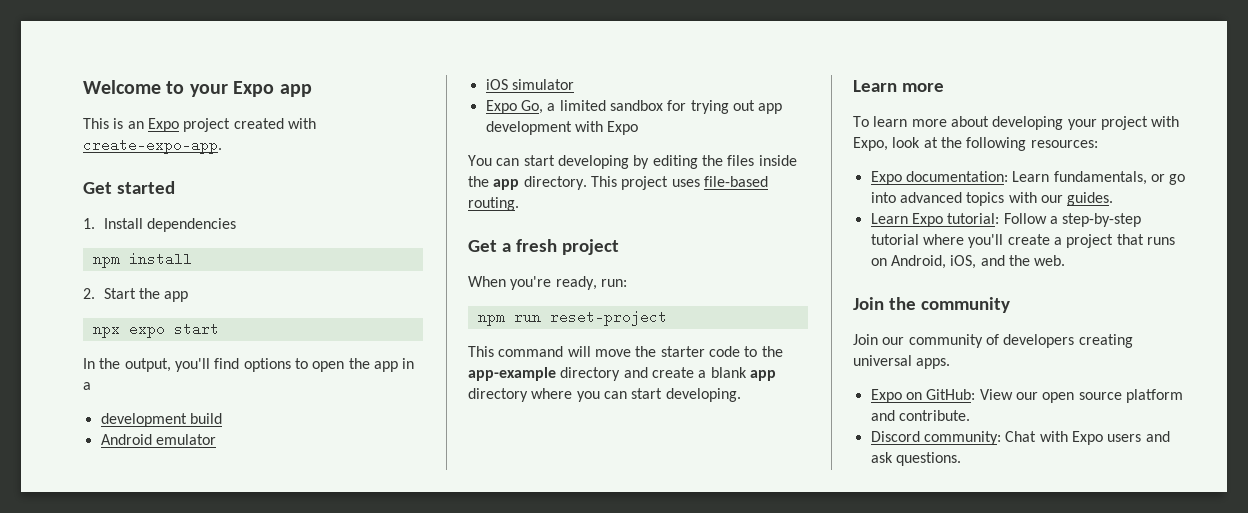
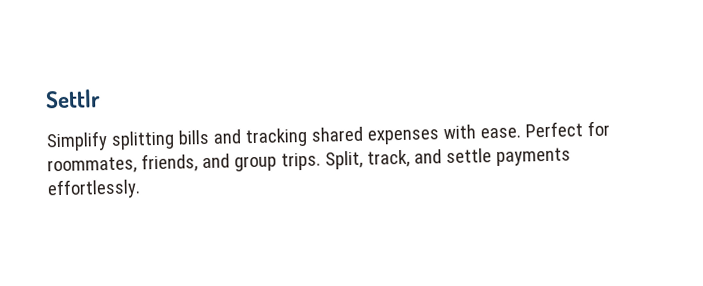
- Welcome to your Expo app
- This is an Expo project created with create-expo-app.
- Get started
- 1. Install dependencies
- npm install
- 2. Start the app
- npx expo start
- In the output, you'll find options to open the app in a
- development build
- Android emulator
- iOS simulator
- Expo Go, a limited sandbox for trying out app development with Expo
- You can start developing by editing the files inside the app directory. This project uses file-based routing.
- Get a fresh project
- When you're ready, run:
- npm run reset-project
- This command will move the starter code to the app-example directory and create a blank app directory where you can start developing.
- Learn more
- To learn more about developing your project with Expo, look at the following resources:
- Expo documentation: Learn fundamentals, or go into advanced topics with our guides.
- Learn Expo tutorial: Follow a step-by-step tutorial where you'll create a project that runs on Android, iOS, and the web.
- Join the community
- Join our community of developers creating universal apps.
- Expo on GitHub: View our open source platform and contribute.
- Discord community: Chat with Expo users and ask questions.
+ Settlr
+ Simplify splitting bills and tracking shared expenses with ease. Perfect for roommates, friends, and group trips. Split, track, and settle payments effortlessly.

